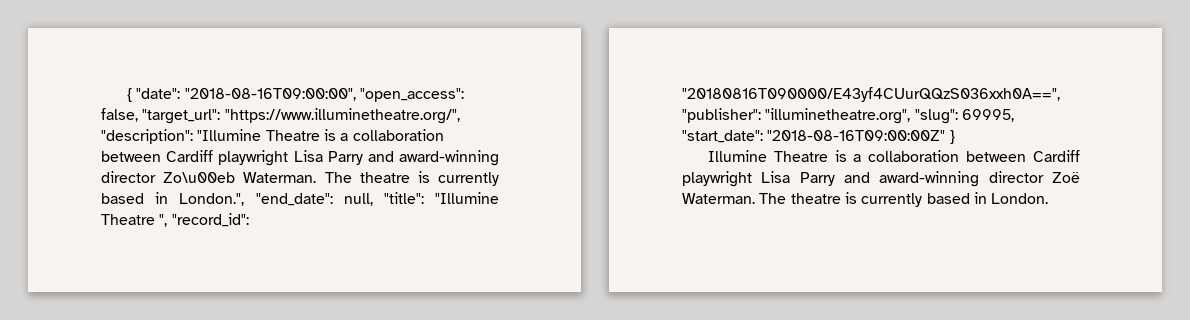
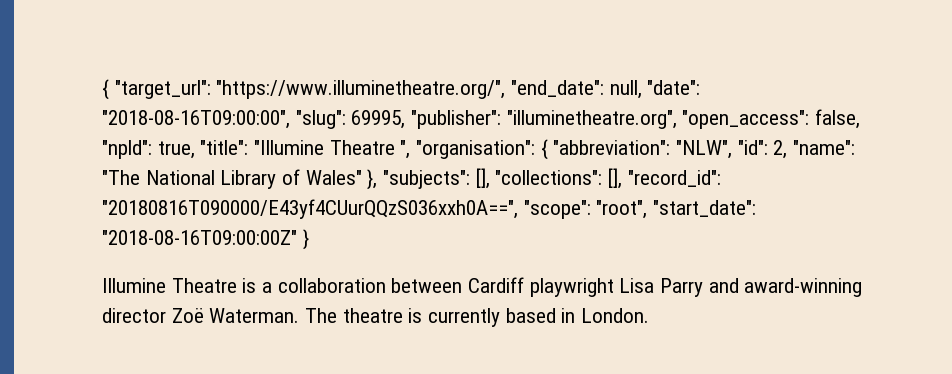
- { "date": "2018-08-16T09:00:00", "open_access": false, "target_url": "https://www.illuminetheatre.org/", "description": "Illumine Theatre is a collaboration between Cardiff playwright Lisa Parry and award-winning director Zo\u00eb Waterman. The theatre is currently based in London.", "end_date": null, "title": "Illumine Theatre ", "record_id": "20180816T090000/E43yf4CUurQQzS036xxh0A==", "publisher": "illuminetheatre.org", "slug": 69995, "start_date": "2018-08-16T09:00:00Z" }
+ { "target_url": "https://www.illuminetheatre.org/", "end_date": null, "date": "2018-08-16T09:00:00", "slug": 69995, "publisher": "illuminetheatre.org", "open_access": false, "npld": true, "title": "Illumine Theatre ", "organisation": { "abbreviation": "NLW", "id": 2, "name": "The National Library of Wales" }, "subjects": [], "collections": [], "record_id": "20180816T090000/E43yf4CUurQQzS036xxh0A==", "scope": "root", "start_date": "2018-08-16T09:00:00Z" }

